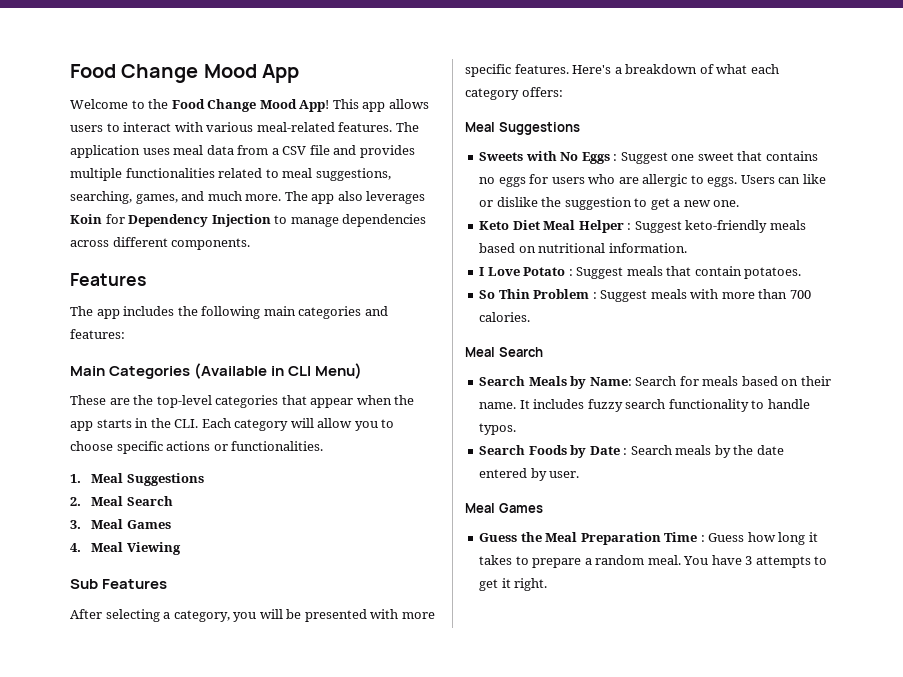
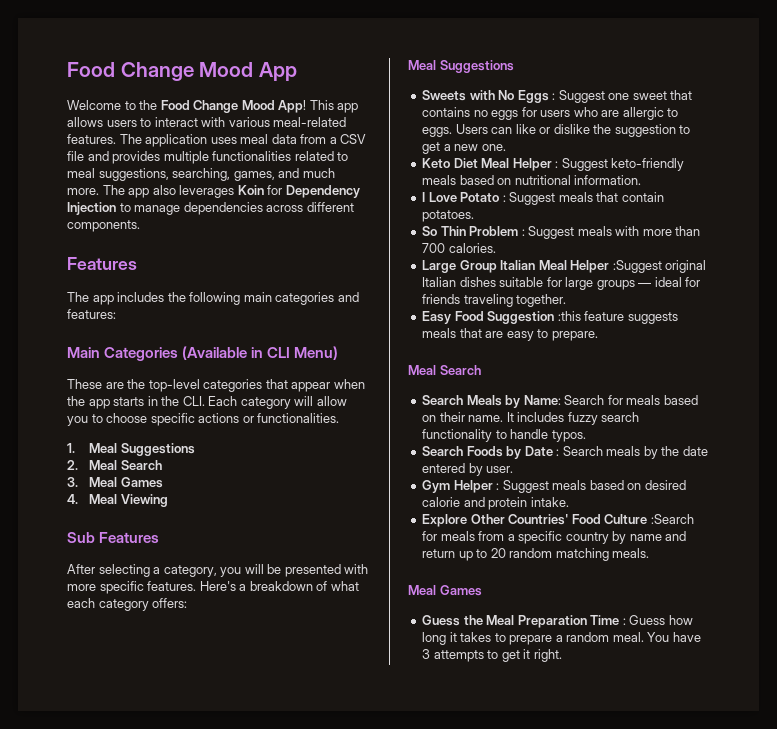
+ Large Group Italian Meal Helper :Suggest original Italian dishes suitable for large groups — ideal for friends traveling together.
+ Easy Food Suggestion :this feature suggests meals that are easy to prepare.
+ Gym Helper : Suggest meals based on desired calorie and protein intake.
+ Explore Other Countries' Food Culture :Search for meals from a specific country by name and return up to 20 random matching meals.

